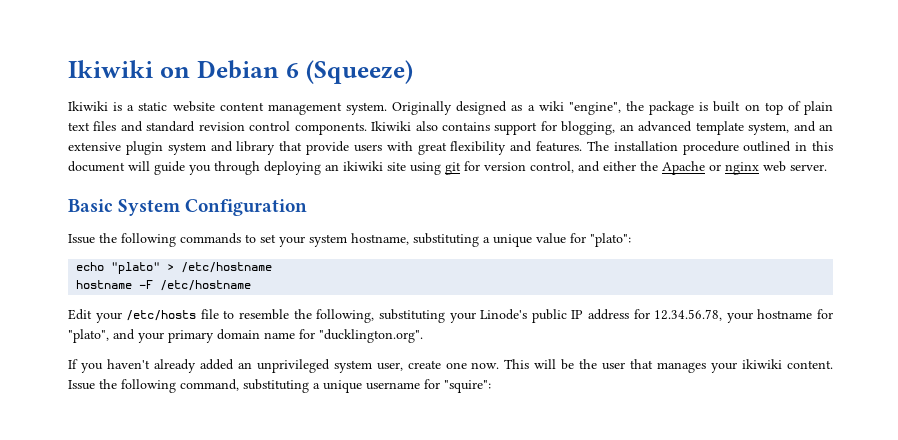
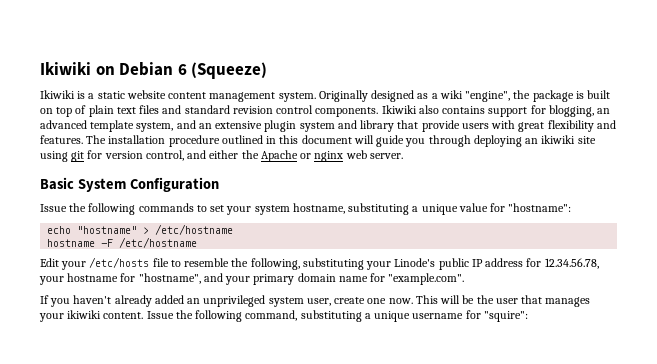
- Issue the following commands to set your system hostname, substituting a unique value for "plato":
+ Issue the following commands to set your system hostname, substituting a unique value for "hostname":
- echo "plato" > /etc/hostname
+ echo "hostname" > /etc/hostname
- Edit your /etc/hosts file to resemble the following, substituting your Linode's public IP address for 12.34.56.78, your hostname for "plato", and your primary domain name for "ducklington.org".
+ Edit your /etc/hosts file to resemble the following, substituting your Linode's public IP address for 12.34.56.78, your hostname for "hostname", and your primary domain name for "example.com".

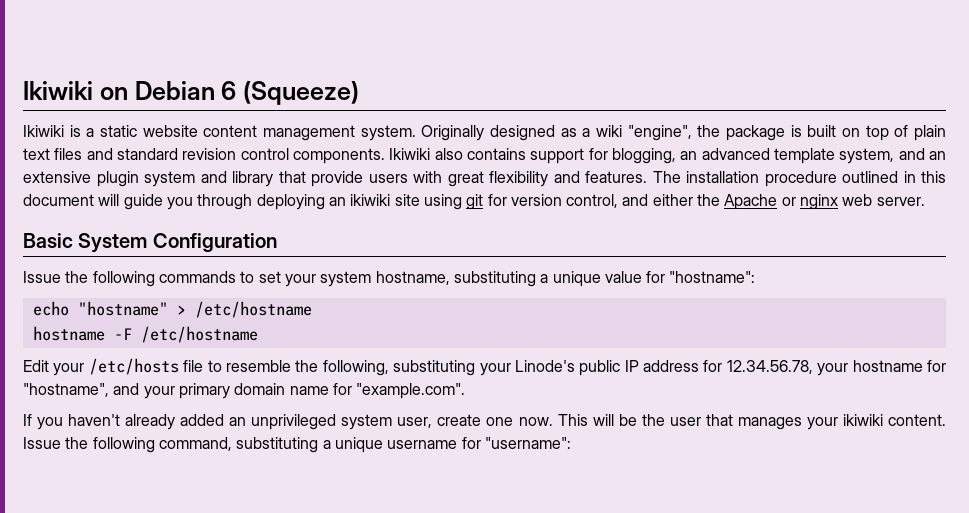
- Issue the following command, substituting a unique username for "squire":
+ Issue the following command, substituting a unique username for "username":

